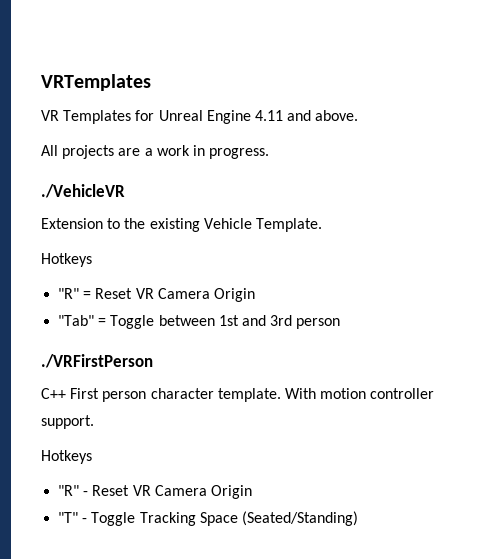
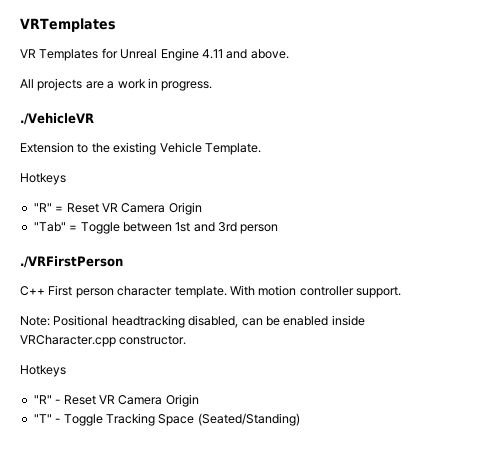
+ Note: Positional headtracking disabled, can be enabled inside VRCharacter.cpp constructor.

